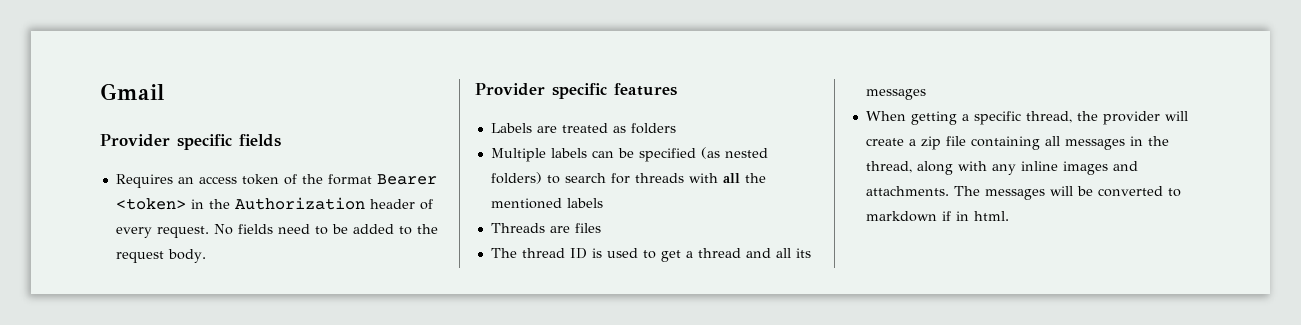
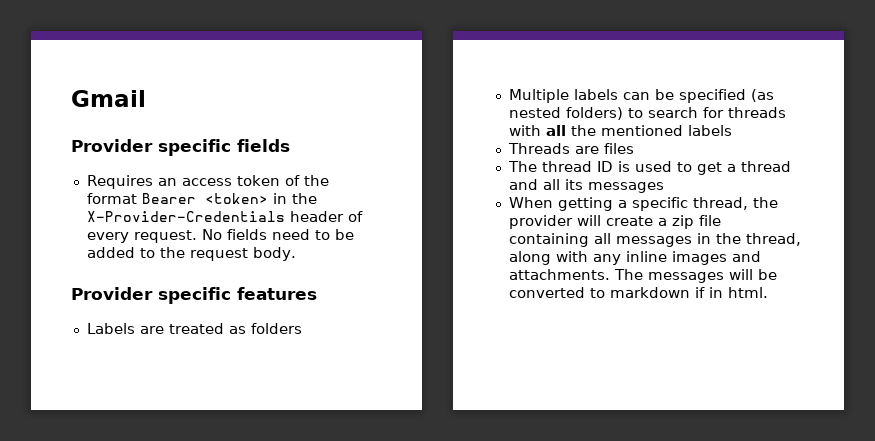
- Requires an access token of the format Bearer <token> in the Authorization header of every request.
+ Requires an access token of the format Bearer <token> in the X-Provider-Credentials header of every request.

